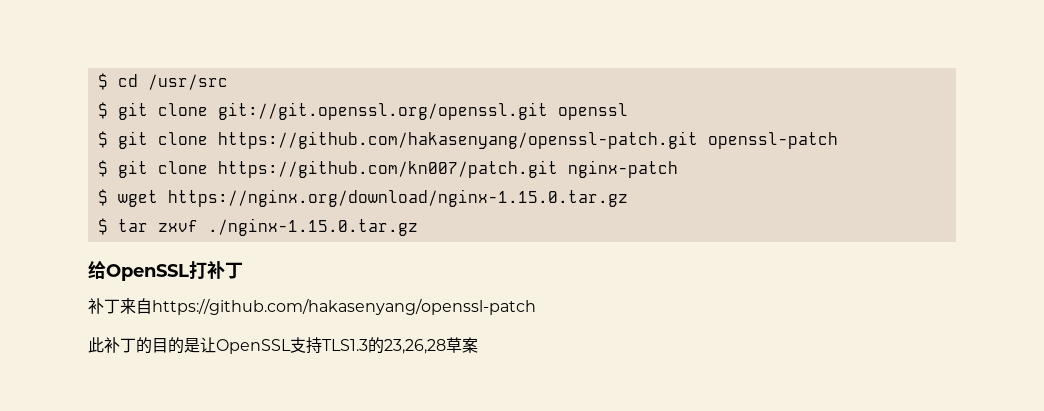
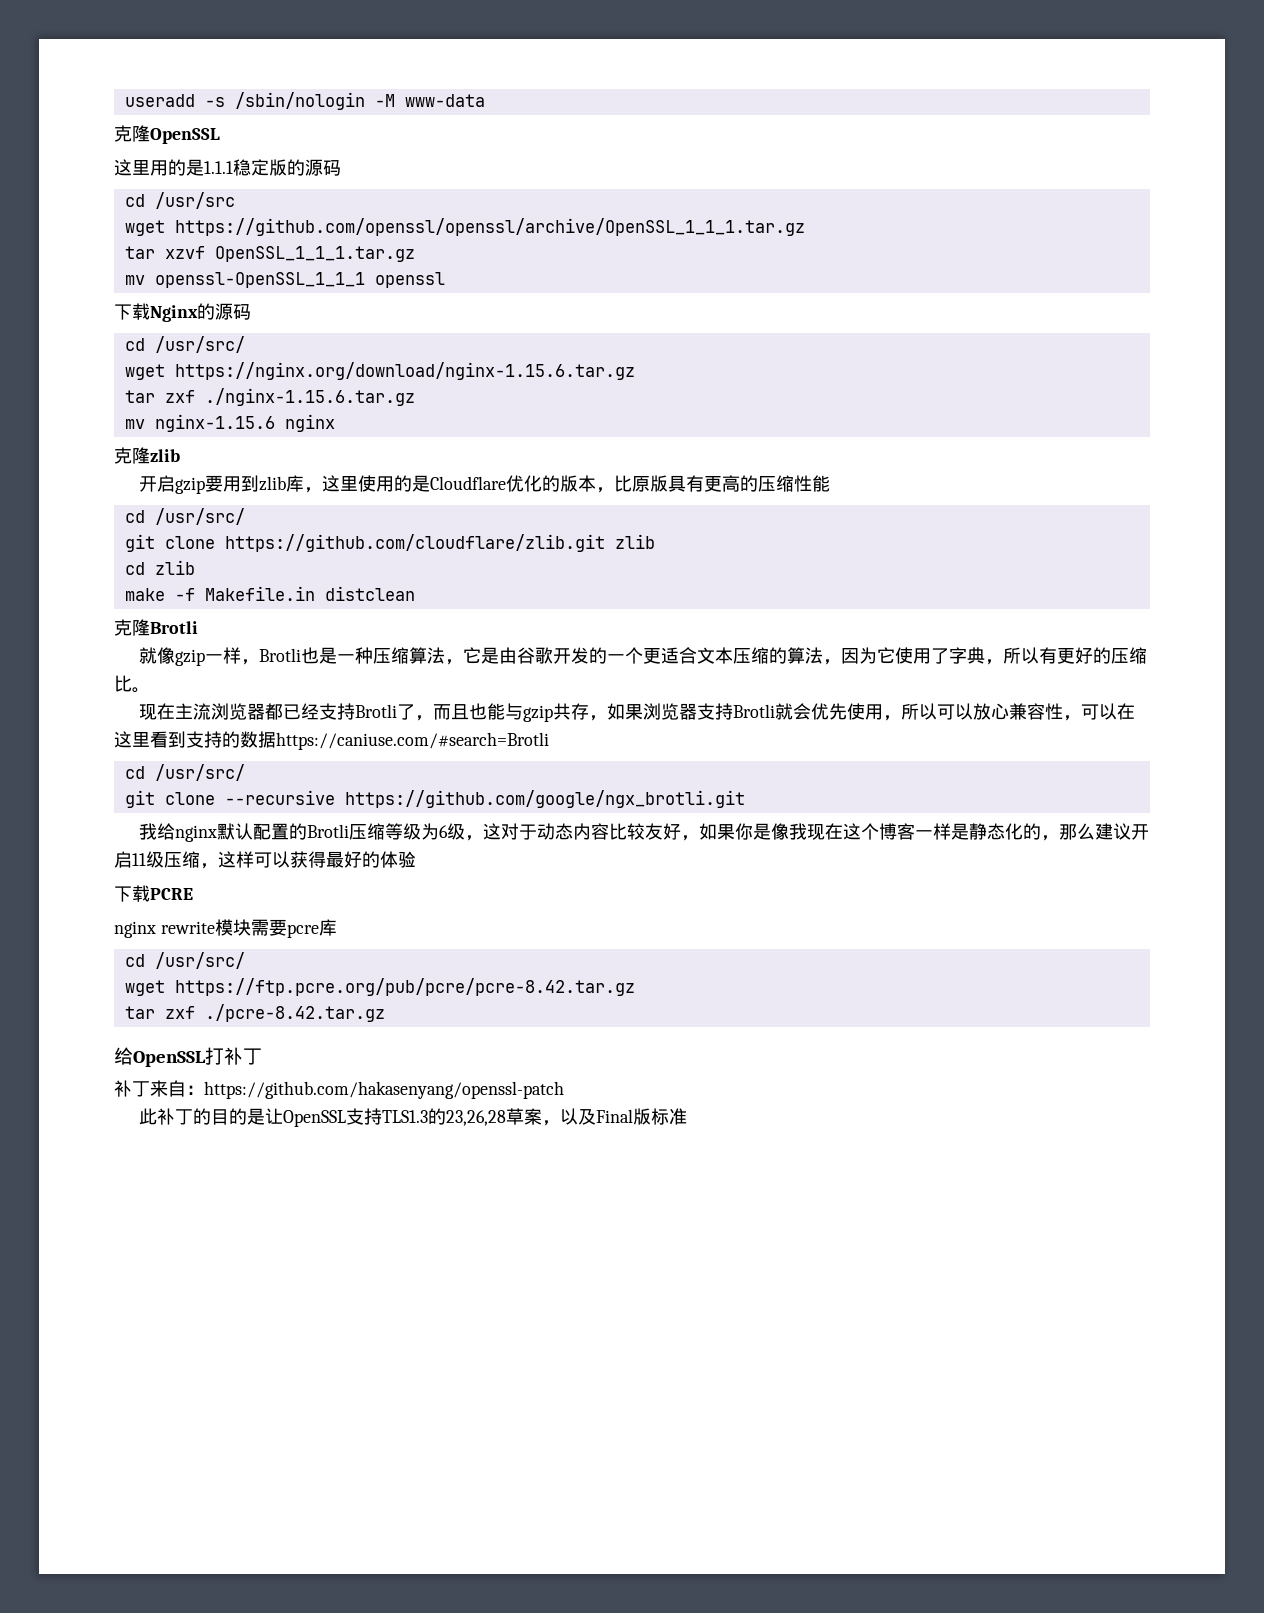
- $ cd /usr/src
- $ git clone git://git.openssl.org/openssl.git openssl
- $ git clone https://github.com/hakasenyang/openssl-patch.git openssl-patch
- $ git clone https://github.com/kn007/patch.git nginx-patch
- $ wget https://nginx.org/download/nginx-1.15.0.tar.gz
- $ tar zxvf ./nginx-1.15.0.tar.gz
+ useradd -s /sbin/nologin -M www-data
+ 克隆OpenSSL
+ 这里用的是1.1.1稳定版的源码
+ cd /usr/src
+ wget https://github.com/openssl/openssl/archive/OpenSSL_1_1_1.tar.gz
+ tar xzvf OpenSSL_1_1_1.tar.gz
+ mv openssl-OpenSSL_1_1_1 openssl
+ 下载Nginx的源码
+ cd /usr/src/
+ wget https://nginx.org/download/nginx-1.15.6.tar.gz
+ tar zxf ./nginx-1.15.6.tar.gz
+ mv nginx-1.15.6 nginx
+ 克隆zlib
+ 开启gzip要用到zlib库，这里使用的是Cloudflare优化的版本，比原版具有更高的压缩性能
+ cd /usr/src/
+ git clone https://github.com/cloudflare/zlib.git zlib
+ cd zlib
+ make -f Makefile.in distclean
+ 克隆Brotli
+ 就像gzip一样，Brotli也是一种压缩算法，它是由谷歌开发的一个更适合文本压缩的算法，因为它使用了字典，所以有更好的压缩比。
+ 现在主流浏览器都已经支持Brotli了，而且也能与gzip共存，如果浏览器支持Brotli就会优先使用，所以可以放心兼容性，可以在这里看到支持的数据https://caniuse.com/#search=Brotli
+ cd /usr/src/
+ git clone --recursive https://github.com/google/ngx_brotli.git
+ 我给nginx默认配置的Brotli压缩等级为6级，这对于动态内容比较友好，如果你是像我现在这个博客一样是静态化的，那么建议开启11级压缩，这样可以获得最好的体验
+ 下载PCRE
+ nginx rewrite模块需要pcre库
+ cd /usr/src/
+ wget https://ftp.pcre.org/pub/pcre/pcre-8.42.tar.gz
+ tar zxf ./pcre-8.42.tar.gz
- 补丁来自https://github.com/hakasenyang/openssl-patch
+ 补丁来自：https://github.com/hakasenyang/openssl-patch
- 此补丁的目的是让OpenSSL支持TLS1.3的23,26,28草案
+ 此补丁的目的是让OpenSSL支持TLS1.3的23,26,28草案，以及Final版标准

